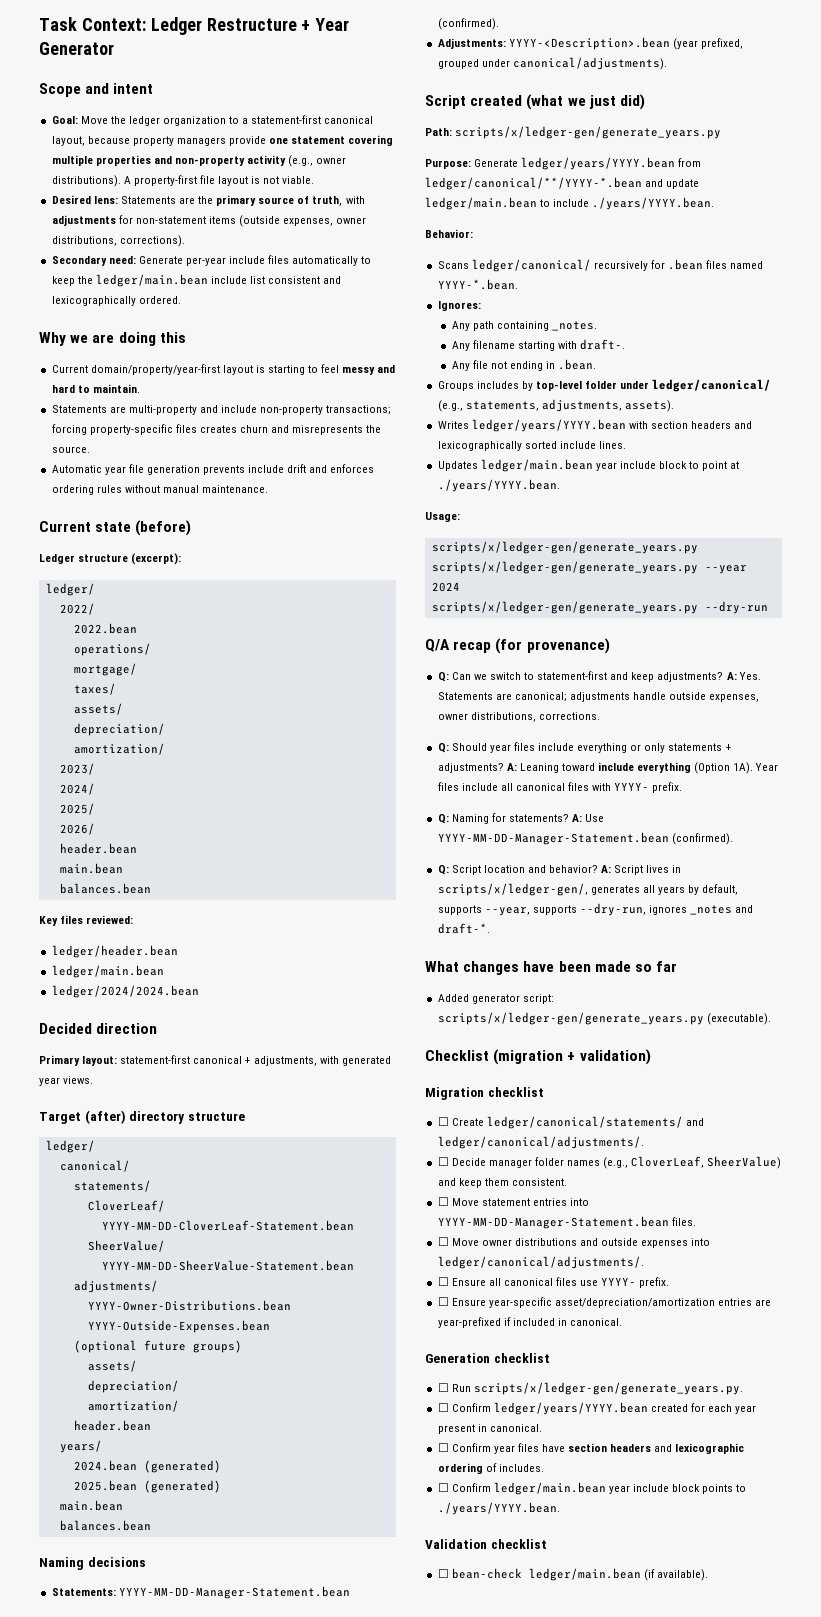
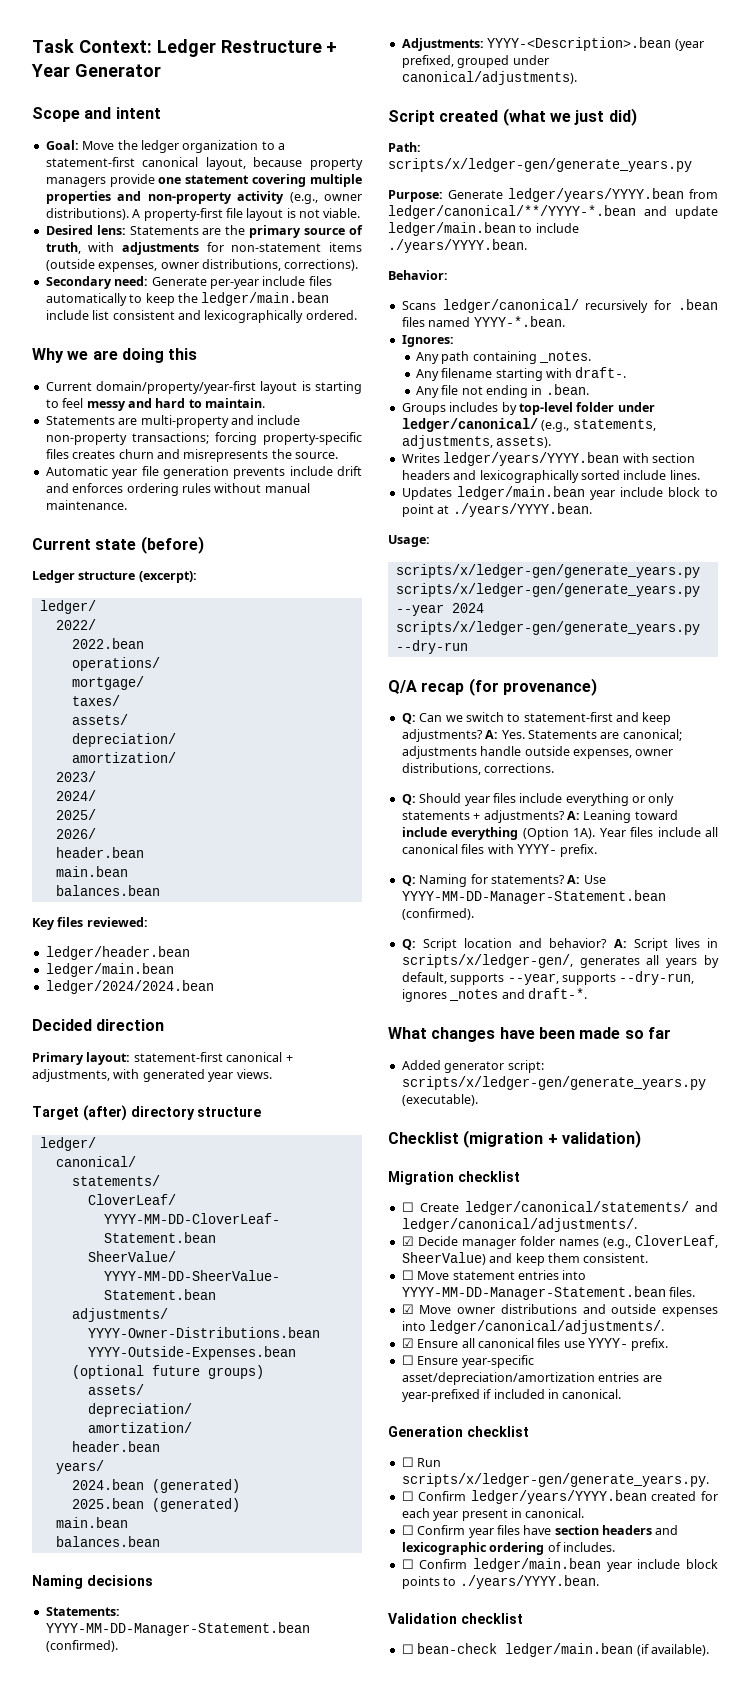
- ☐ Decide manager folder names (e.g., CloverLeaf, SheerValue) and keep them consistent.
+ ☑ Decide manager folder names (e.g., CloverLeaf, SheerValue) and keep them consistent.
- ☐ Move owner distributions and outside expenses into ledger/canonical/adjustments/.
+ ☑ Move owner distributions and outside expenses into ledger/canonical/adjustments/.
- ☐ Ensure all canonical files use YYYY- prefix.
+ ☑ Ensure all canonical files use YYYY- prefix.

